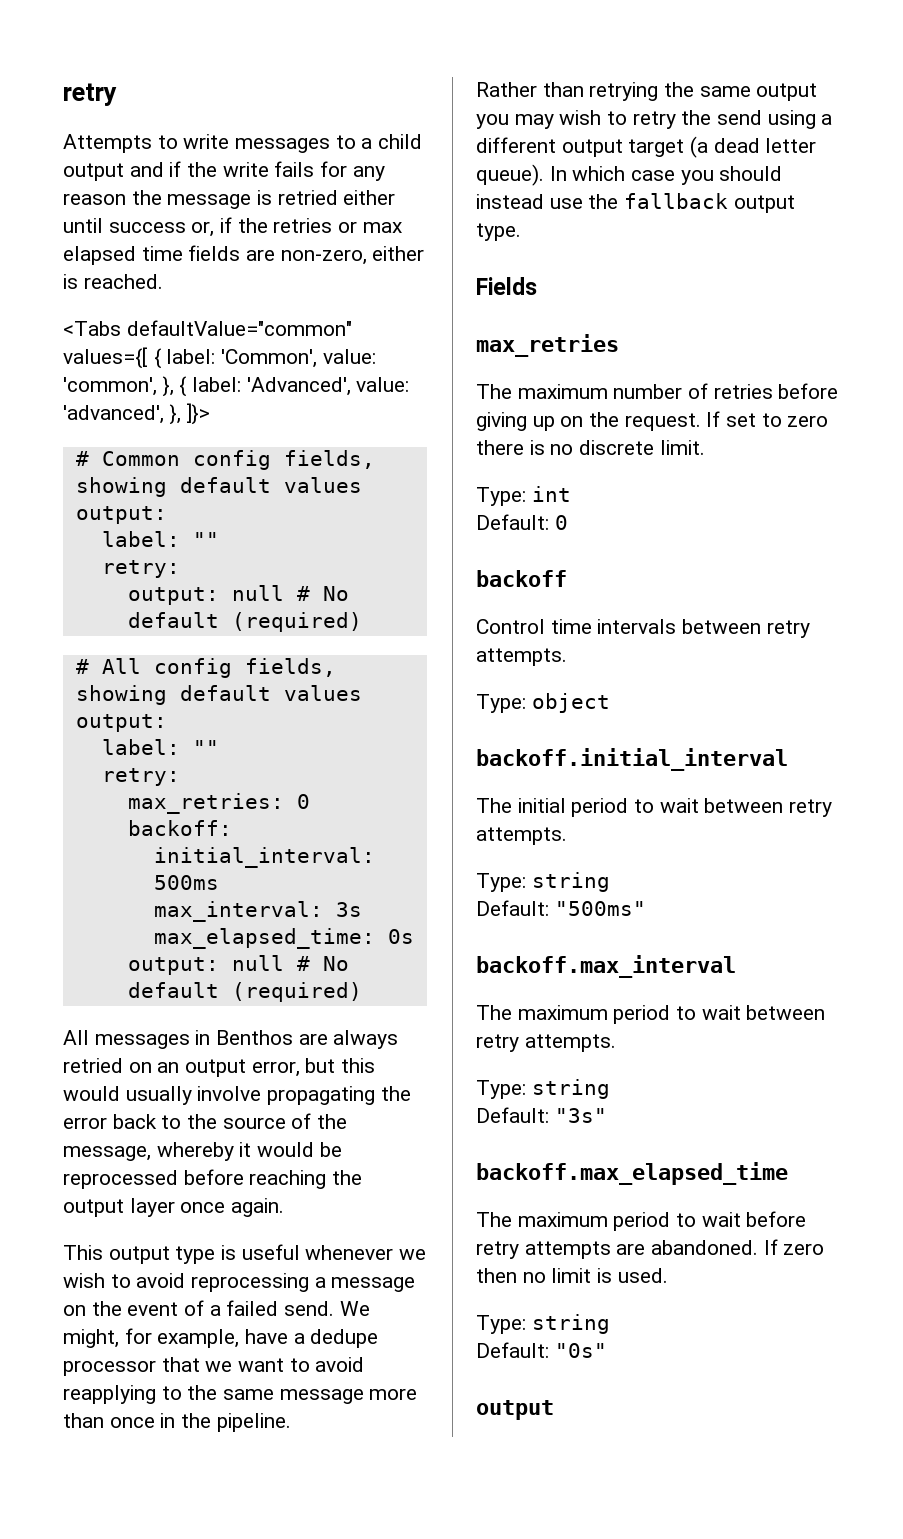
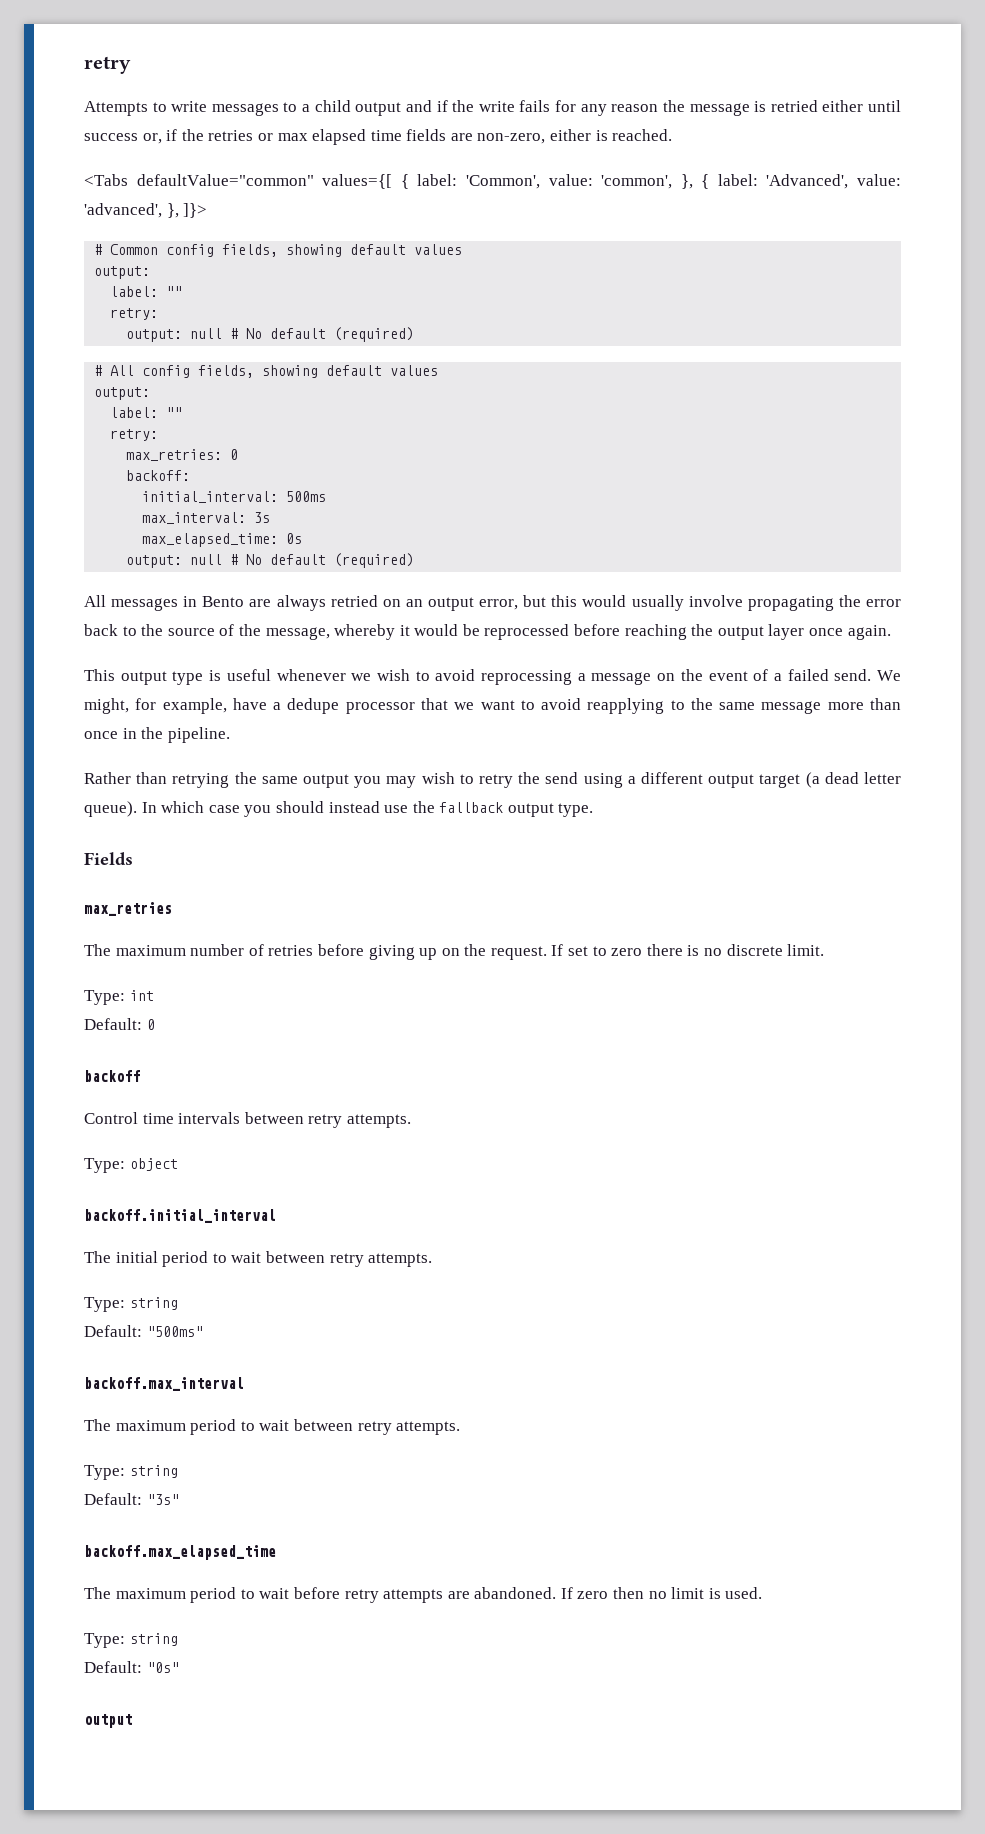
- All messages in Benthos are always retried on an output error, but this would usually involve propagating the error back to the source of the message, whereby it would be reprocessed before reaching the output layer once again.
+ All messages in Bento are always retried on an output error, but this would usually involve propagating the error back to the source of the message, whereby it would be reprocessed before reaching the output layer once again.

